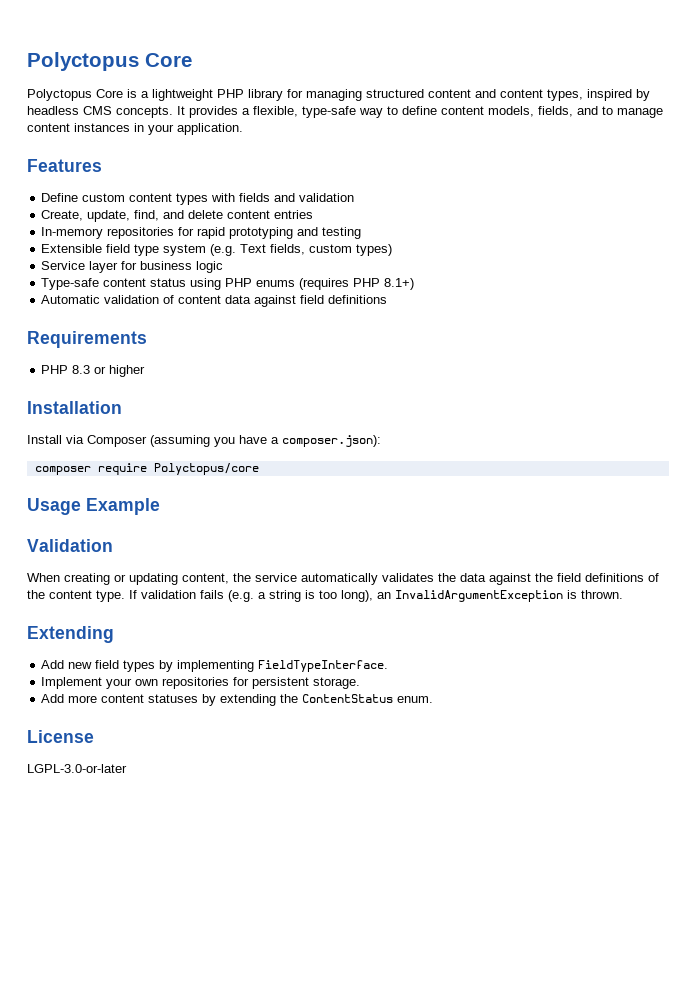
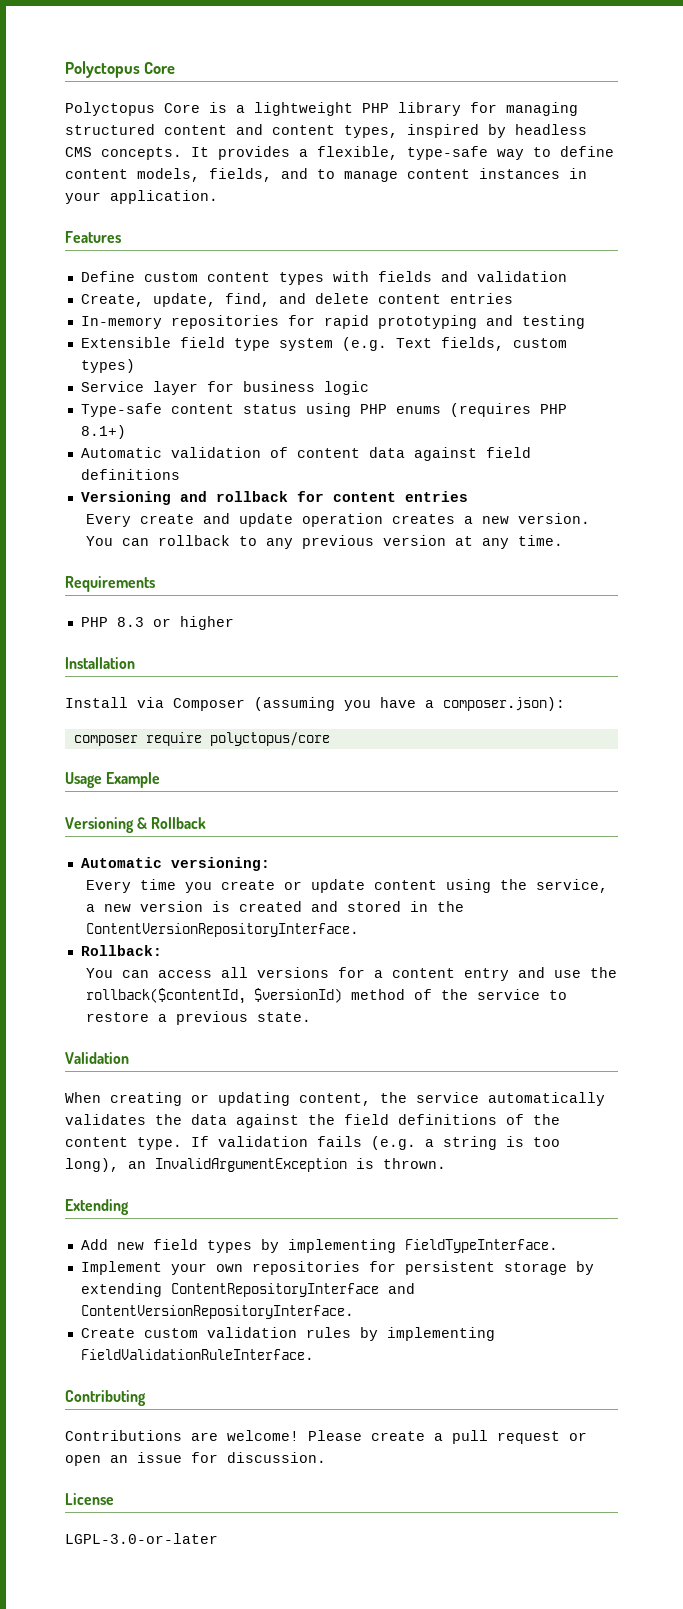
+ Versioning and rollback for content entries
+ Every create and update operation creates a new version. You can rollback to any previous version at any time.
- composer require Polyctopus/core
+ composer require polyctopus/core
+ Versioning & Rollback
+ Automatic versioning:
+ Every time you create or update content using the service, a new version is created and stored in the ContentVersionRepositoryInterface.
+ Rollback:
+ You can access all versions for a content entry and use the rollback($contentId, $versionId) method of the service to restore a previous state.
- Implement your own repositories for persistent storage.
- Add more content statuses by extending the ContentStatus enum.
+ Implement your own repositories for persistent storage by extending ContentRepositoryInterface and ContentVersionRepositoryInterface.
+ Create custom validation rules by implementing FieldValidationRuleInterface.
+ Contributing
+ Contributions are welcome! Please create a pull request or open an issue for discussion.

